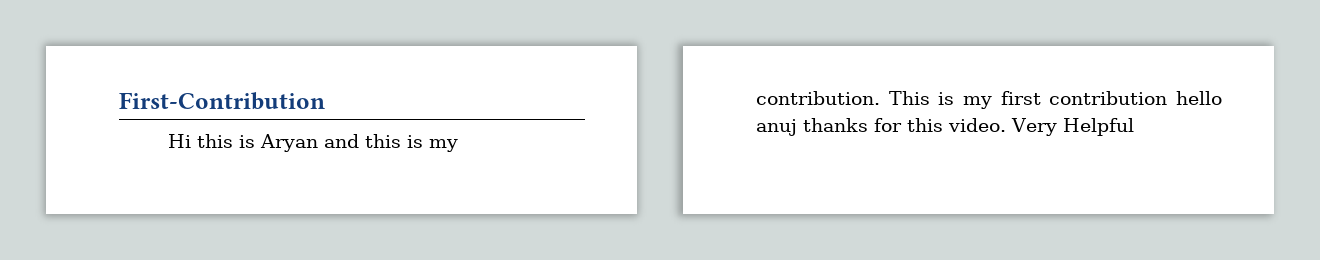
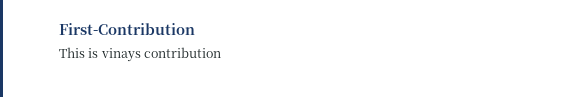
- Hi this is Aryan and this is my contribution. This is my first contribution hello anuj thanks for this video. Very Helpful
+ This is vinays contribution

